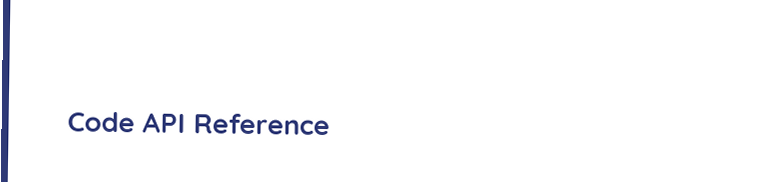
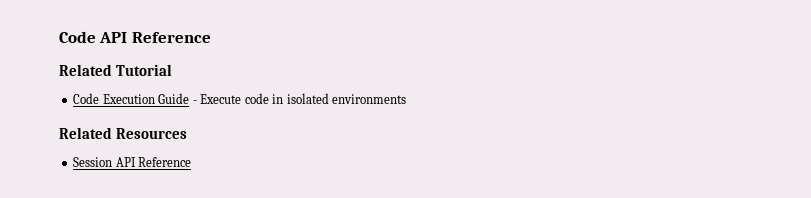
+ Related Tutorial
+ Code Execution Guide - Execute code in isolated environments
+ Related Resources
+ Session API Reference

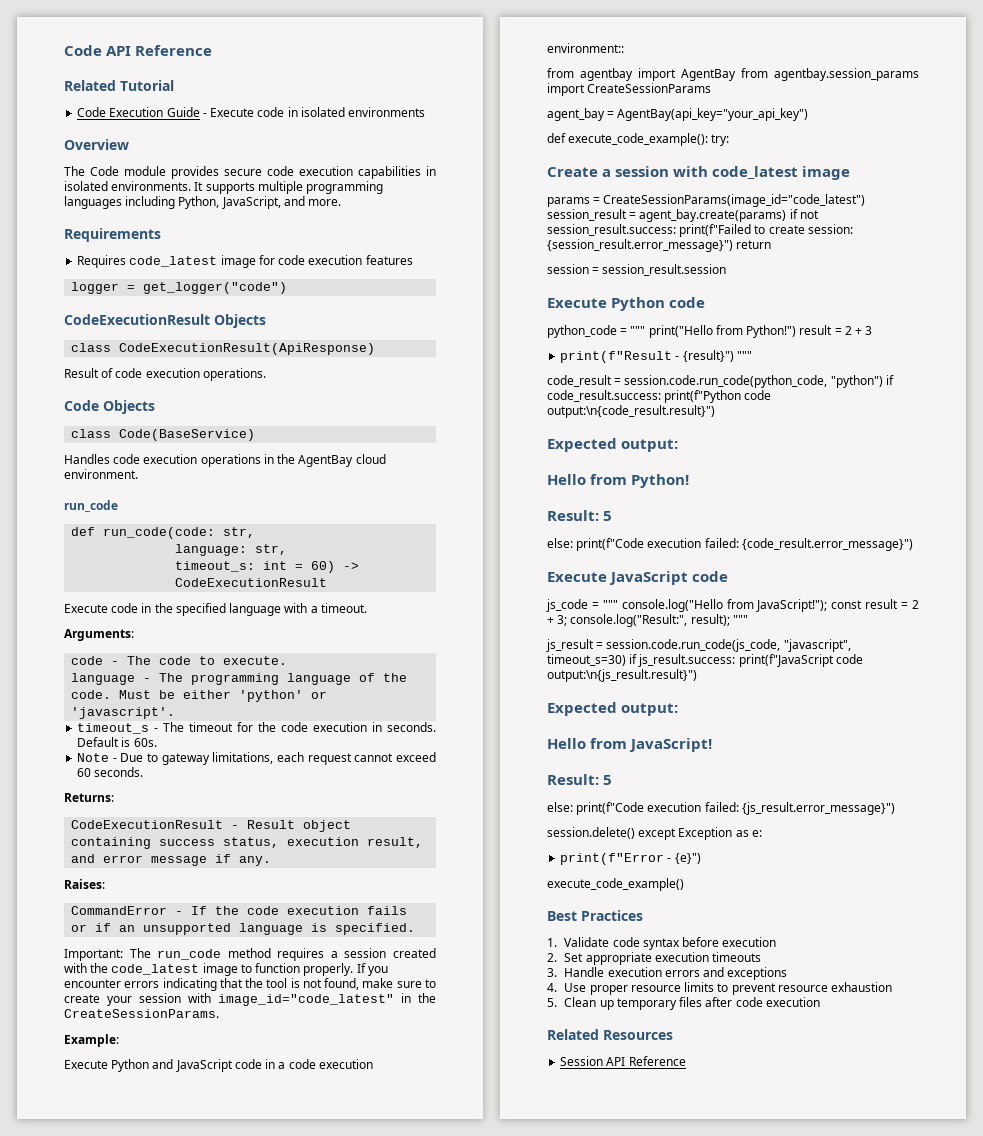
+ Overview
+ The Code module provides secure code execution capabilities in isolated environments. It supports multiple programming languages including Python, JavaScript, and more.
+ Requirements
+ Requires code_latest image for code execution features
+ logger = get_logger("code")
+ CodeExecutionResult Objects
+ class CodeExecutionResult(ApiResponse)
+ Result of code execution operations.
+ Code Objects
+ class Code(BaseService)
+ Handles code execution operations in the AgentBay cloud environment.
+ run_code
+ def run_code(code: str,
+ language: str,
+ timeout_s: int = 60) -> CodeExecutionResult
+ Execute code in the specified language with a timeout.
+ Arguments:
+ code - The code to execute.
+ language - The programming language of the code. Must be either 'python' or 'javascript'.
+ timeout_s - The timeout for the code execution in seconds. Default is 60s.
+ Note - Due to gateway limitations, each request cannot exceed 60 seconds.
+ Returns:
+ CodeExecutionResult - Result object containing success status, execution result, and error message if any.
+ Raises:
+ CommandError - If the code execution fails or if an unsupported language is specified.
+ Important: The run_code method requires a session created with the code_latest image to function properly. If you encounter errors indicating that the tool is not found, make sure to create your session with image_id="code_latest" in the CreateSessionParams.
+ Example:
+ Execute Python and JavaScript code in a code execution environment::
+ from agentbay import AgentBay from agentbay.session_params import CreateSessionParams
+ agent_bay = AgentBay(api_key="your_api_key")
+ def execute_code_example(): try:
+ Create a session with code_latest image
+ params = CreateSessionParams(image_id="code_latest") session_result = agent_bay.create(params) if not session_result.success: print(f"Failed to create session: {session_result.error_message}") return
+ session = session_result.session
+ Execute Python code
+ python_code = """ print("Hello from Python!") result = 2 + 3
+ print(f"Result - {result}") """
+ code_result = session.code.run_code(python_code, "python") if code_result.success: print(f"Python code output:\n{code_result.result}")
+ Expected output:
+ Hello from Python!
+ Result: 5
+ else: print(f"Code execution failed: {code_result.error_message}")
+ Execute JavaScript code
+ js_code = """ console.log("Hello from JavaScript!"); const result = 2 + 3; console.log("Result:", result); """
+ js_result = session.code.run_code(js_code, "javascript", timeout_s=30) if js_result.success: print(f"JavaScript code output:\n{js_result.result}")
+ Expected output:
+ Hello from JavaScript!
+ Result: 5
+ else: print(f"Code execution failed: {js_result.error_message}")
+ session.delete() except Exception as e:
+ print(f"Error - {e}")
+ execute_code_example()
+ Best Practices
+ 1. Validate code syntax before execution
+ 2. Set appropriate execution timeouts
+ 3. Handle execution errors and exceptions
+ 4. Use proper resource limits to prevent resource exhaustion
+ 5. Clean up temporary files after code execution

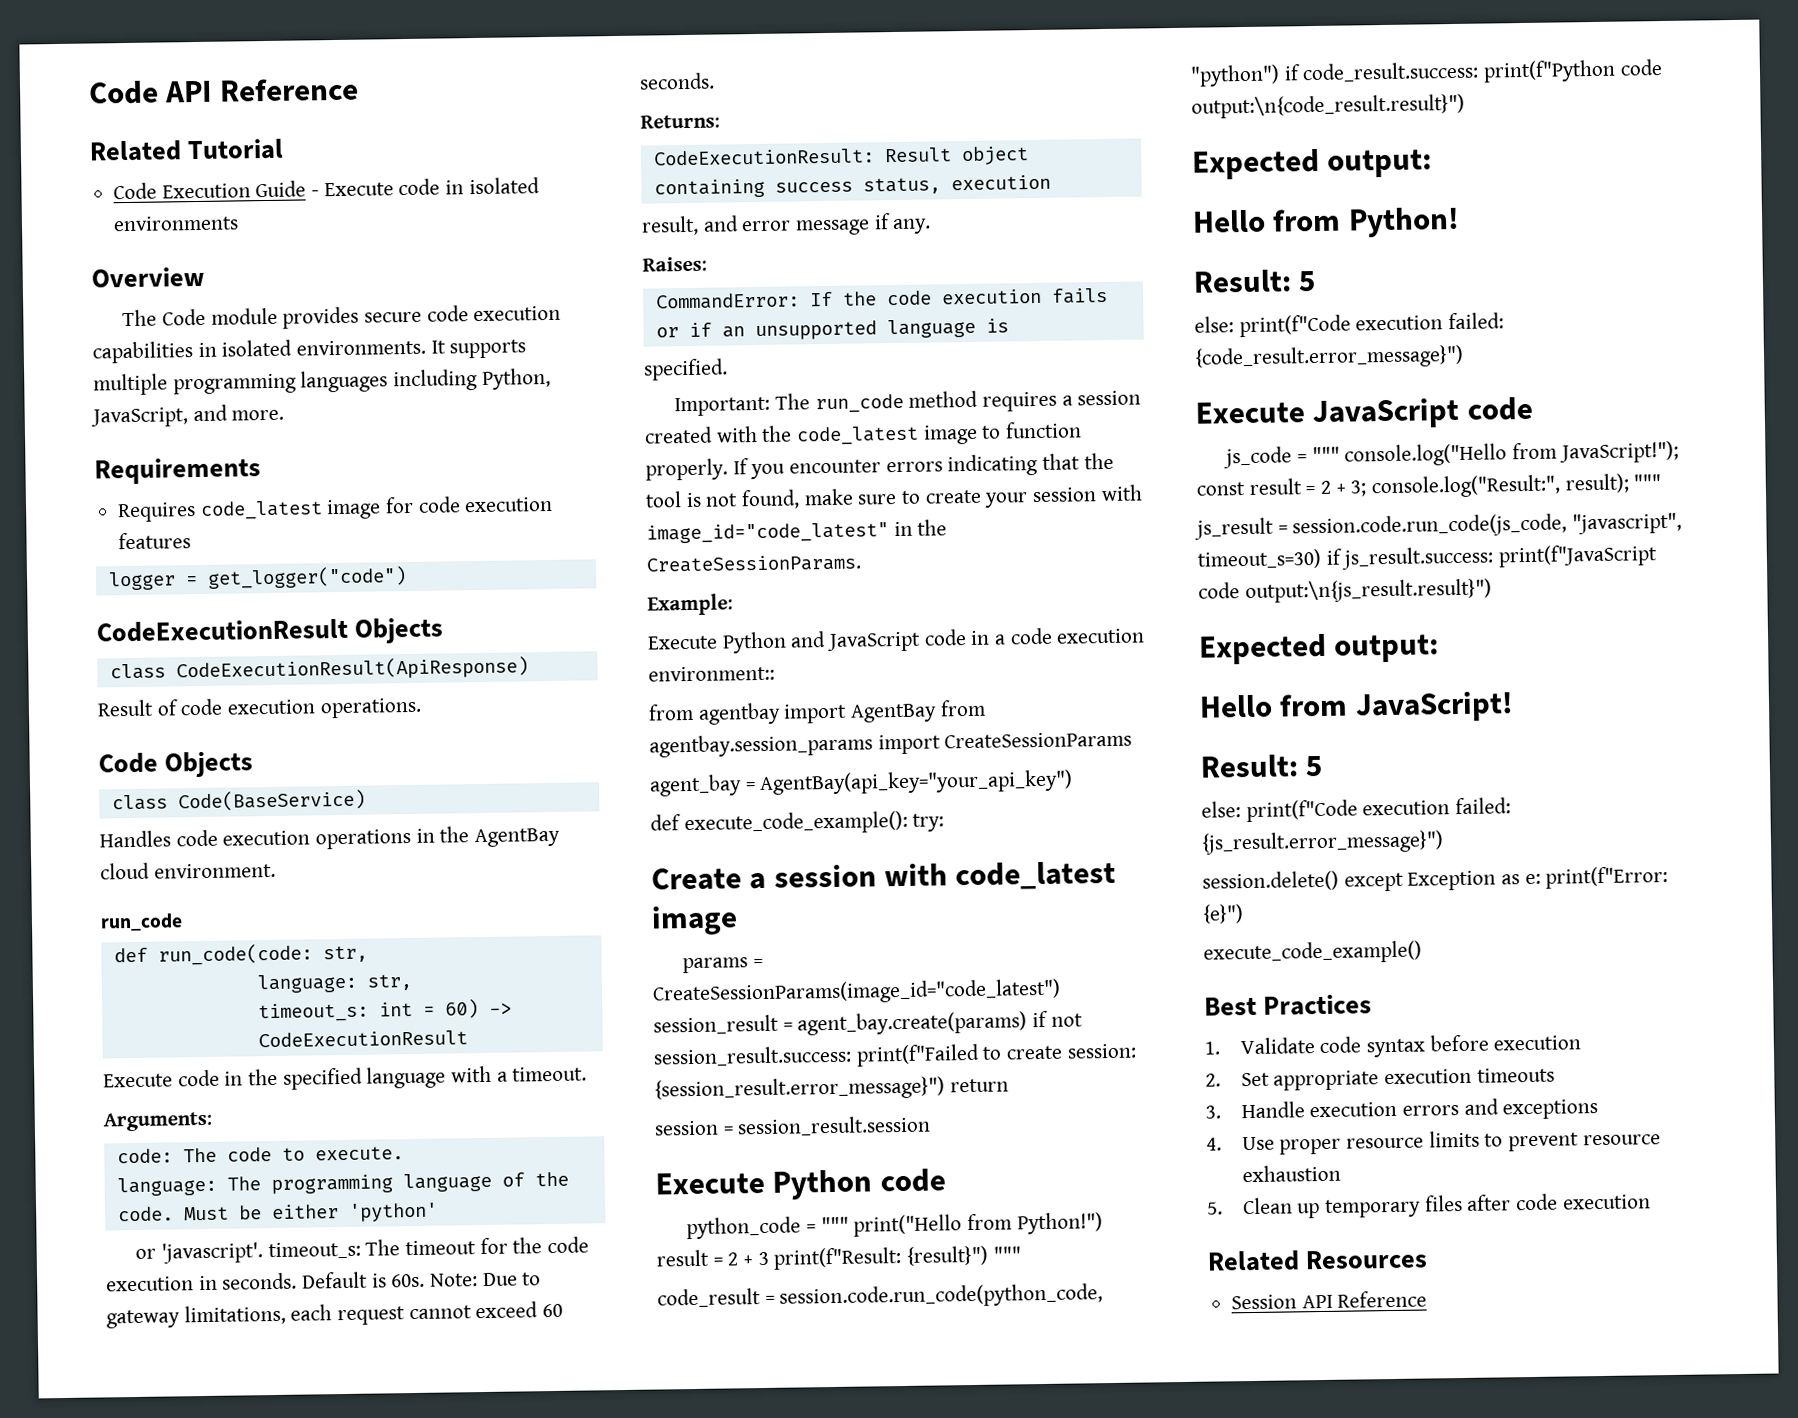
- code - The code to execute.
+ code: The code to execute.
- language - The programming language of the code.
+ language: The programming language of the code.
- Must be either 'python' or 'javascript'.
- timeout_s - The timeout for the code execution in seconds.
+ Must be either 'python'
+ or 'javascript'. timeout_s: The timeout for the code execution in seconds.
- Default is 60s.
- Note - Due to gateway limitations, each request cannot exceed 60 seconds.
+ Default is 60s. Note: Due to gateway limitations, each request cannot exceed 60 seconds.
- CodeExecutionResult - Result object containing success status, execution result, and error message if any.
+ CodeExecutionResult: Result object containing success status, execution
+ result, and error message if any.
- CommandError - If the code execution fails or if an unsupported language is specified.
+ CommandError: If the code execution fails or if an unsupported language is
+ specified.
- python_code = """ print("Hello from Python!") result = 2 + 3
- print(f"Result - {result}") """
+ python_code = """ print("Hello from Python!") result = 2 + 3 print(f"Result: {result}") """
- session.delete() except Exception as e:
- print(f"Error - {e}")
+ session.delete() except Exception as e: print(f"Error: {e}")

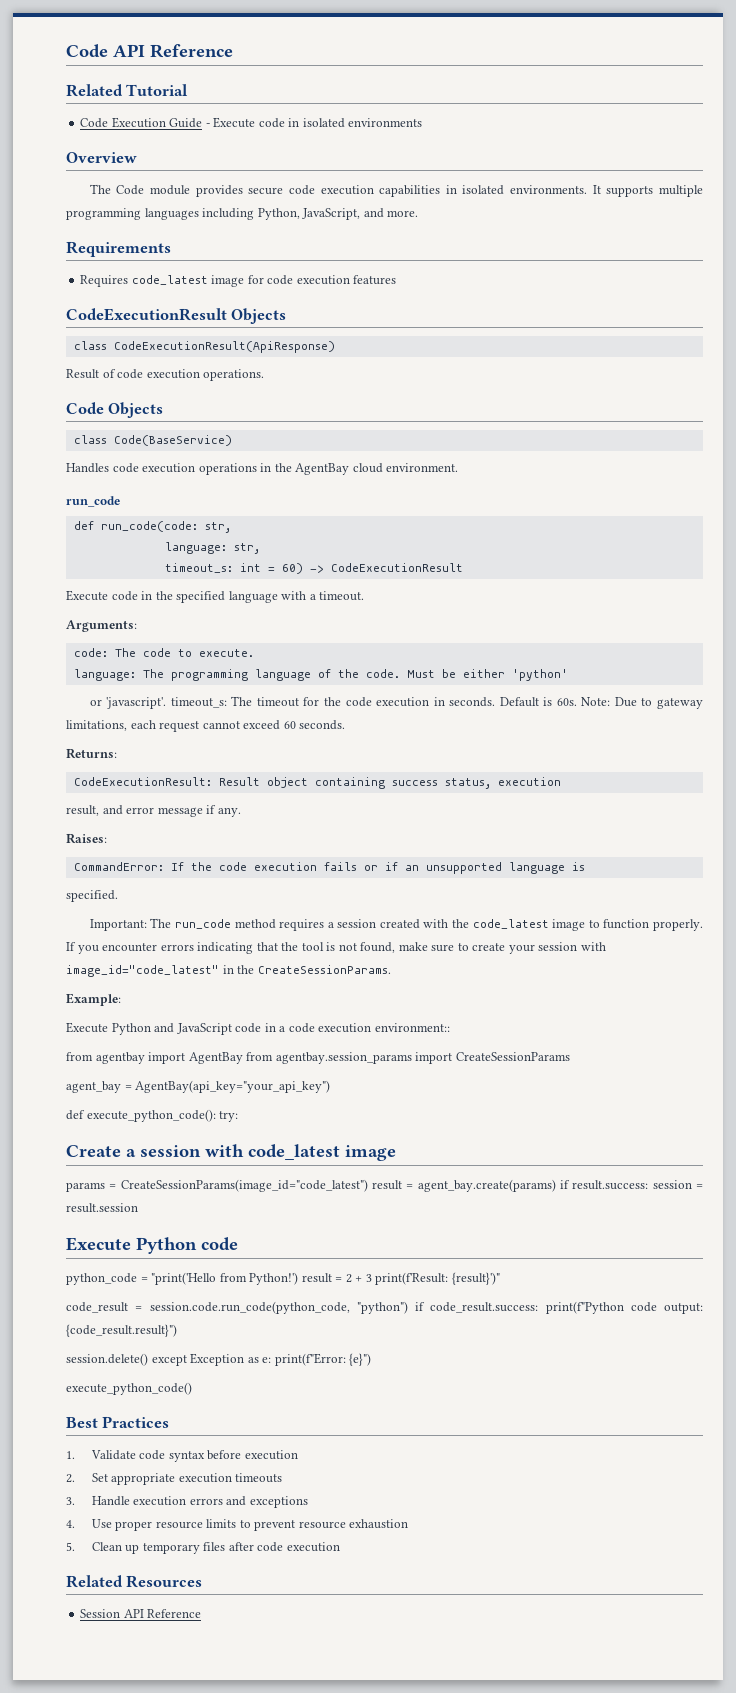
- logger = get_logger("code")
- def execute_code_example(): try:
+ def execute_python_code(): try:
- params = CreateSessionParams(image_id="code_latest") session_result = agent_bay.create(params) if not session_result.success: print(f"Failed to create session: {session_result.error_message}") return
- session = session_result.session
+ params = CreateSessionParams(image_id="code_latest") result = agent_bay.create(params) if result.success: session = result.session
- python_code = """ print("Hello from Python!") result = 2 + 3 print(f"Result: {result}") """
+ python_code = "print('Hello from Python!') result = 2 + 3 print(f'Result: {result}')"
- code_result = session.code.run_code(python_code, "python") if code_result.success: print(f"Python code output:\n{code_result.result}")
- Expected output:
- Hello from Python!
- Result: 5
- else: print(f"Code execution failed: {code_result.error_message}")
- Execute JavaScript code
- js_code = """ console.log("Hello from JavaScript!"); const result = 2 + 3; console.log("Result:", result); """
- js_result = session.code.run_code(js_code, "javascript", timeout_s=30) if js_result.success: print(f"JavaScript code output:\n{js_result.result}")
- Expected output:
- Hello from JavaScript!
- Result: 5
- else: print(f"Code execution failed: {js_result.error_message}")
+ code_result = session.code.run_code(python_code, "python") if code_result.success: print(f"Python code output: {code_result.result}")
- execute_code_example()
+ execute_python_code()

